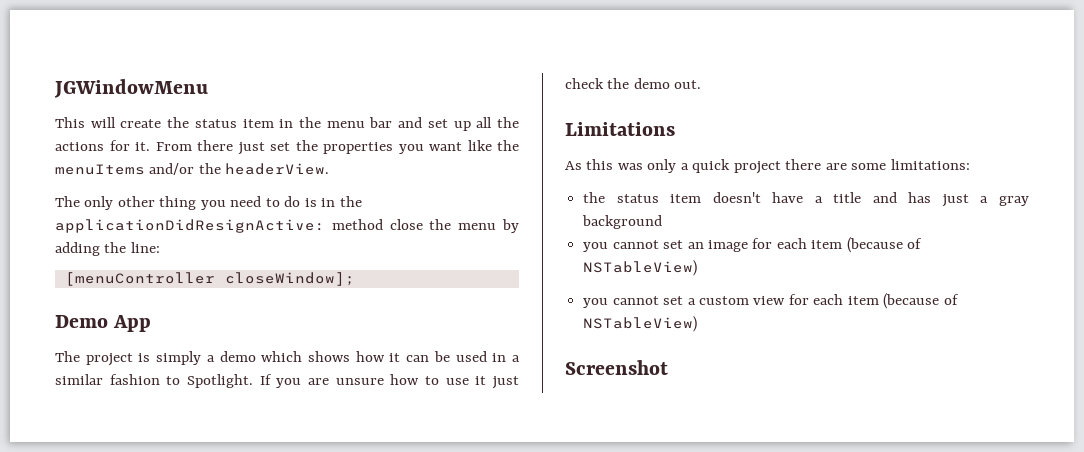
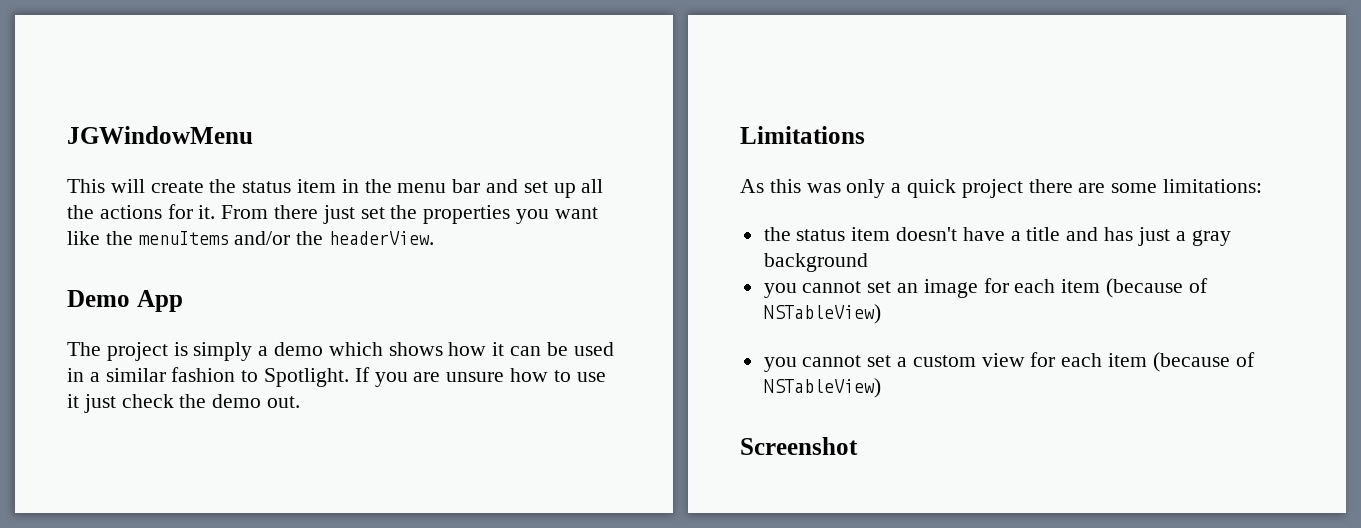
- The only other thing you need to do is in the applicationDidResignActive: method close the menu by adding the line:
- [menuController closeWindow];

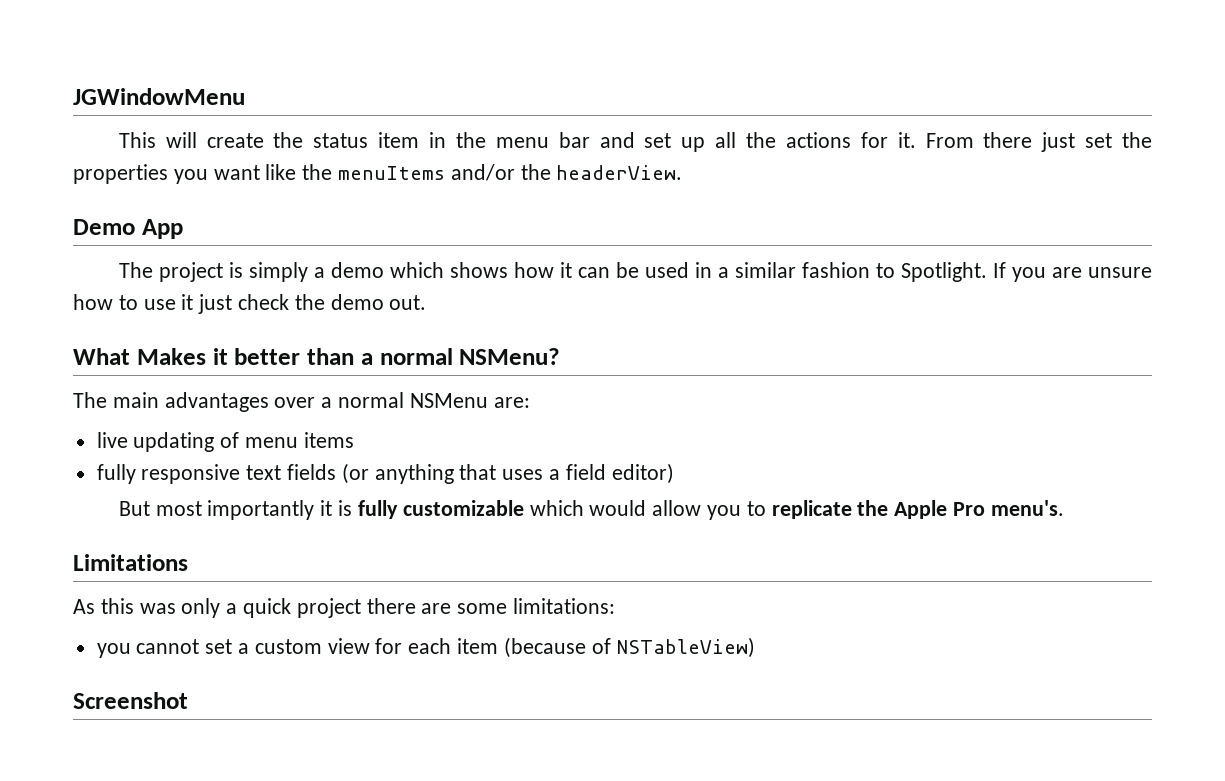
+ What Makes it better than a normal NSMenu?
+ The main advantages over a normal NSMenu are:
+ live updating of menu items
+ fully responsive text fields (or anything that uses a field editor)
+ But most importantly it is fully customizable which would allow you to replicate the Apple Pro menu's.
- the status item doesn't have a title and has just a gray background
- you cannot set an image for each item (because of NSTableView)

